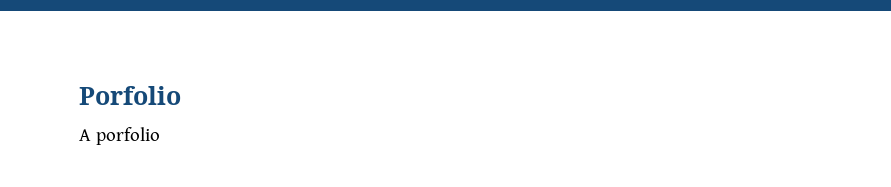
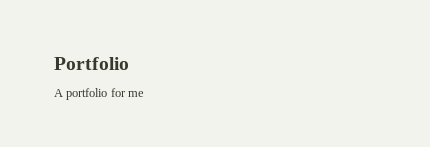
- Porfolio
+ Portfolio
- A porfolio
+ A portfolio for me

